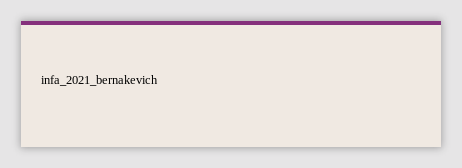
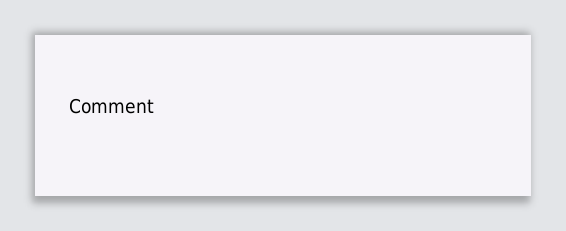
- infa_2021_bernakevich
+ Comment

